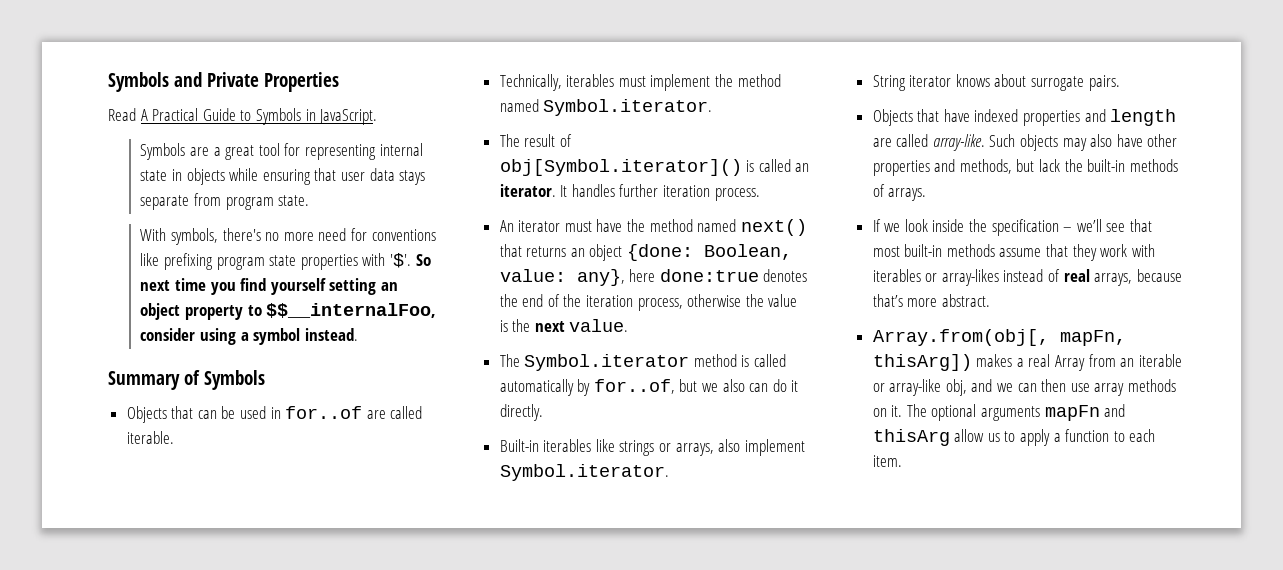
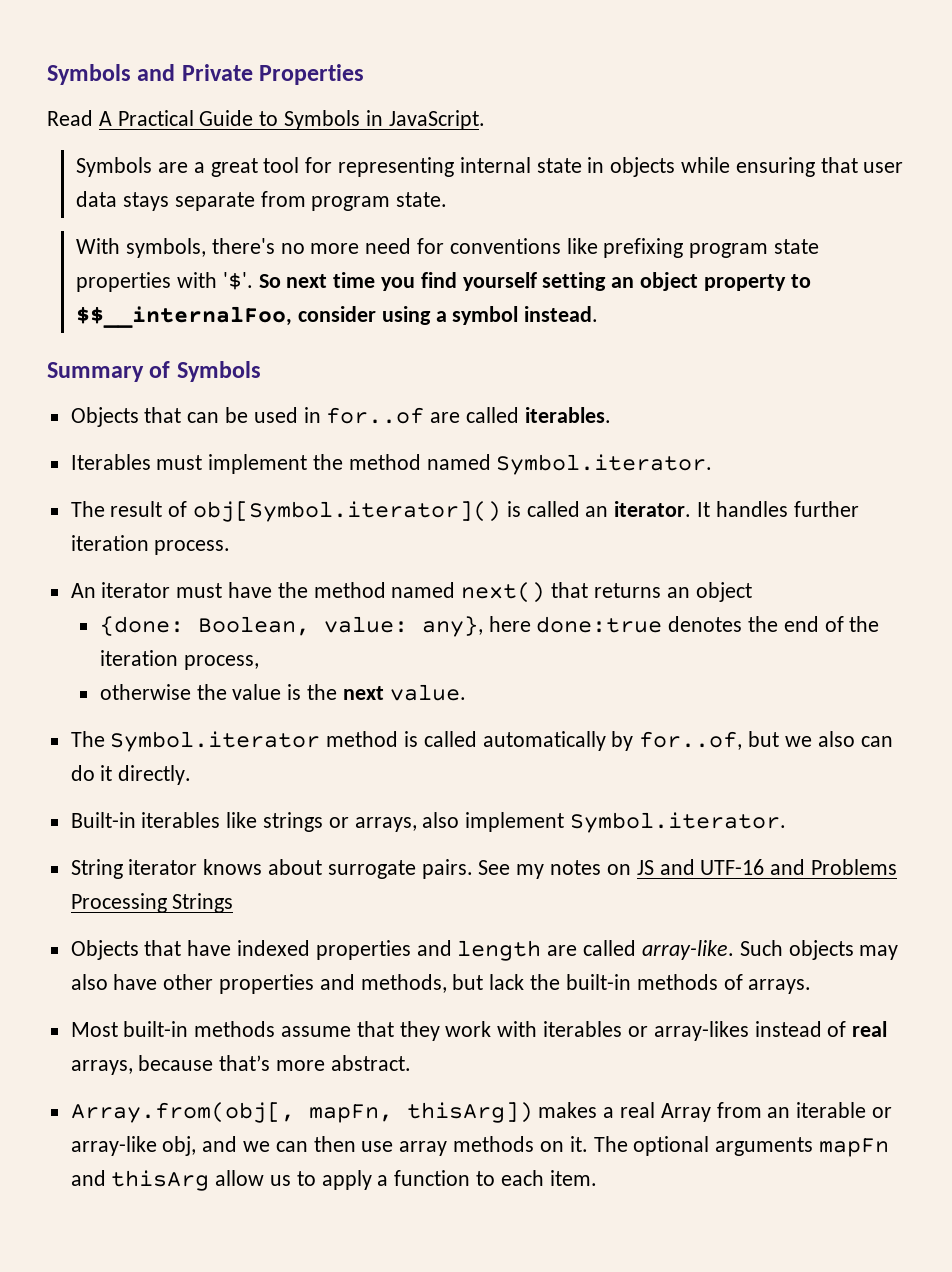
- Objects that can be used in for..of are called iterable.
- Technically, iterables must implement the method named Symbol.iterator.
+ Objects that can be used in for..of are called iterables.
+ Iterables must implement the method named Symbol.iterator.
- An iterator must have the method named next() that returns an object {done: Boolean, value: any}, here done:true denotes the end of the iteration process, otherwise the value is the next value.
+ An iterator must have the method named next() that returns an object
+ {done: Boolean, value: any}, here done:true denotes the end of the iteration process,
+ otherwise the value is the next value.
+ See my notes on JS and UTF-16 and Problems Processing Strings
- If we look inside the specification – we’ll see that most built-in methods assume that they work with iterables or array-likes instead of real arrays, because that’s more abstract.
+ Most built-in methods assume that they work with iterables or array-likes instead of real arrays, because that’s more abstract.

